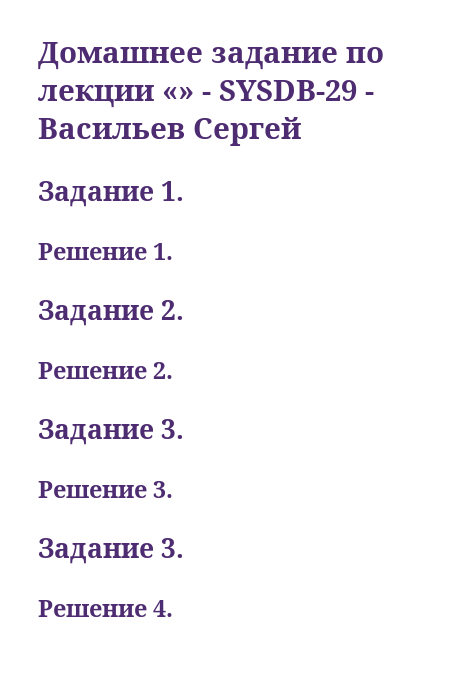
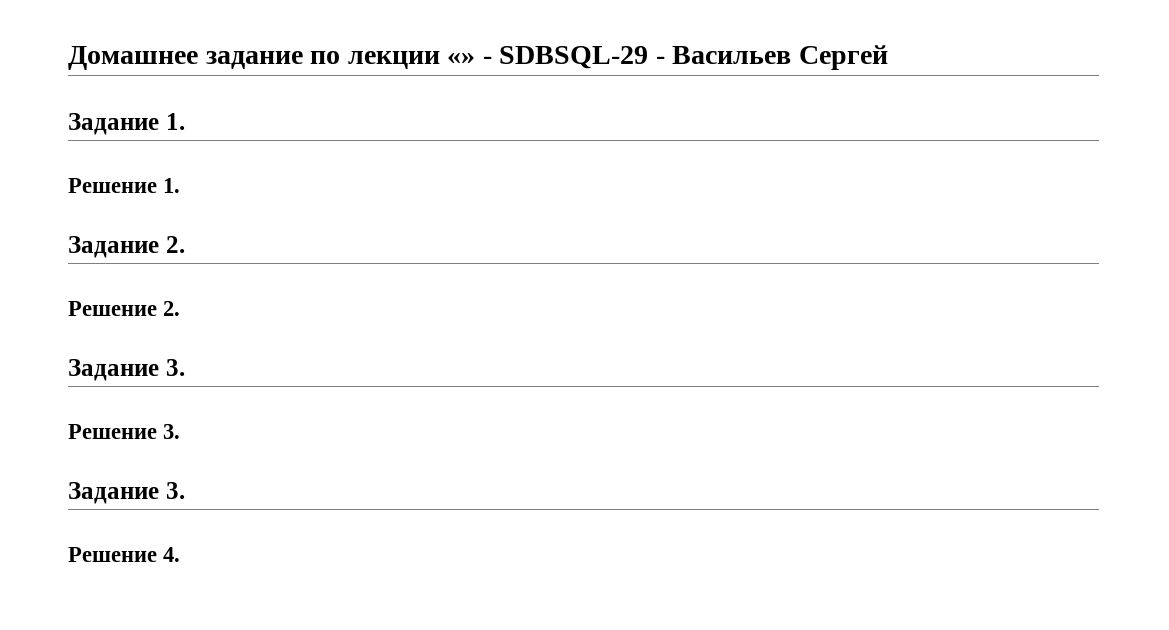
- Домашнее задание по лекции «» - SYSDB-29 - Васильев Сергей
+ Домашнее задание по лекции «» - SDBSQL-29 - Васильев Сергей

